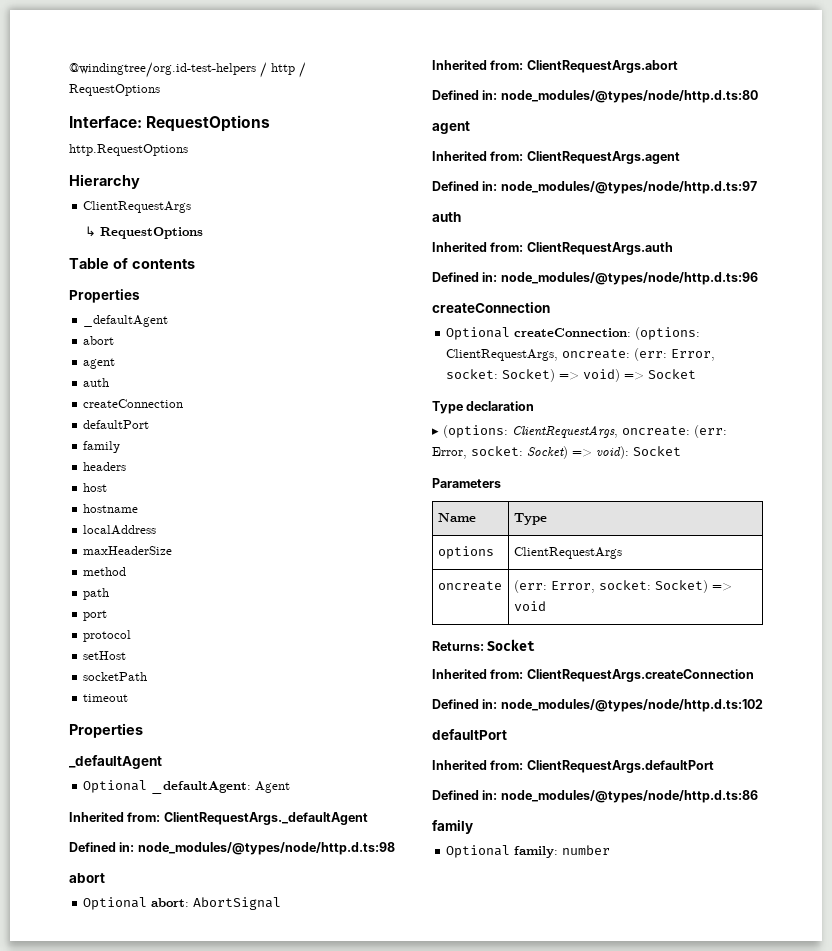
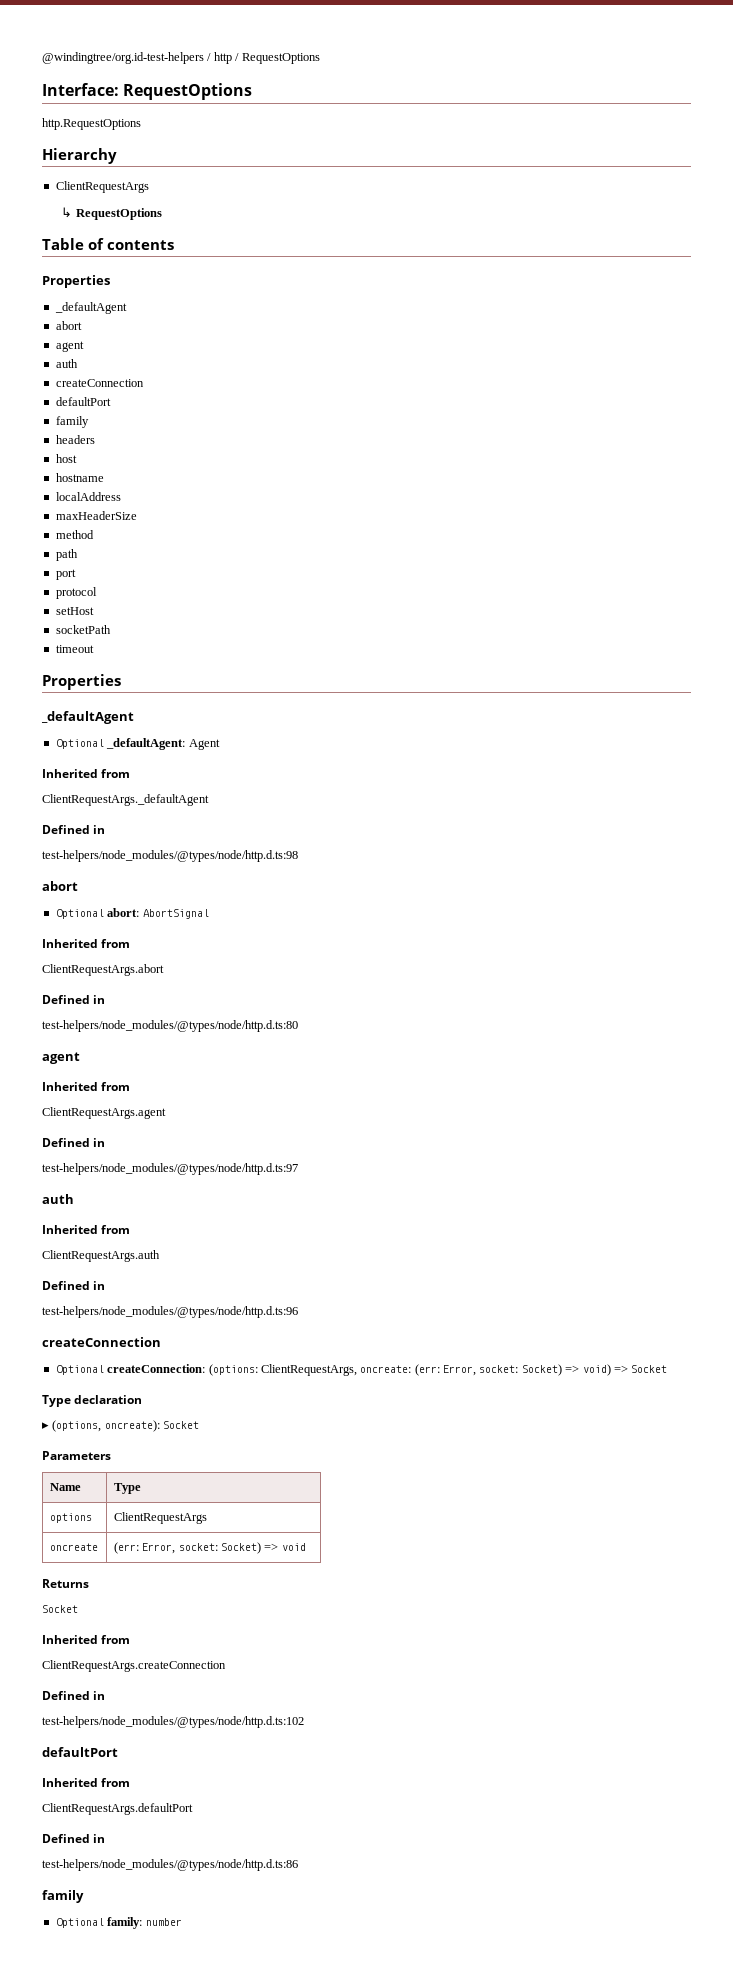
  Optional _defaultAgent: Agent
- Inherited from: ClientRequestArgs._defaultAgent
- Defined in: node_modules/@types/node/http.d.ts:98
+ Inherited from
+ ClientRequestArgs._defaultAgent
+ Defined in
+ test-helpers/node_modules/@types/node/http.d.ts:98
  Optional abort: AbortSignal
- Inherited from: ClientRequestArgs.abort
- Defined in: node_modules/@types/node/http.d.ts:80
+ Inherited from
+ ClientRequestArgs.abort
+ Defined in
+ test-helpers/node_modules/@types/node/http.d.ts:80
  agent
- Inherited from: ClientRequestArgs.agent
- Defined in: node_modules/@types/node/http.d.ts:97
+ Inherited from
+ ClientRequestArgs.agent
+ Defined in
+ test-helpers/node_modules/@types/node/http.d.ts:97
  auth
- Inherited from: ClientRequestArgs.auth
- Defined in: node_modules/@types/node/http.d.ts:96
+ Inherited from
+ ClientRequestArgs.auth
+ Defined in
+ test-helpers/node_modules/@types/node/http.d.ts:96
- ▸ (options: ClientRequestArgs, oncreate: (err: Error, socket: Socket) => void): Socket
+ ▸ (options, oncreate): Socket
- Returns: Socket
- Inherited from: ClientRequestArgs.createConnection
- Defined in: node_modules/@types/node/http.d.ts:102
+ Returns
+ Socket
+ Inherited from
+ ClientRequestArgs.createConnection
+ Defined in
+ test-helpers/node_modules/@types/node/http.d.ts:102
  defaultPort
- Inherited from: ClientRequestArgs.defaultPort
- Defined in: node_modules/@types/node/http.d.ts:86
+ Inherited from
+ ClientRequestArgs.defaultPort
+ Defined in
+ test-helpers/node_modules/@types/node/http.d.ts:86

